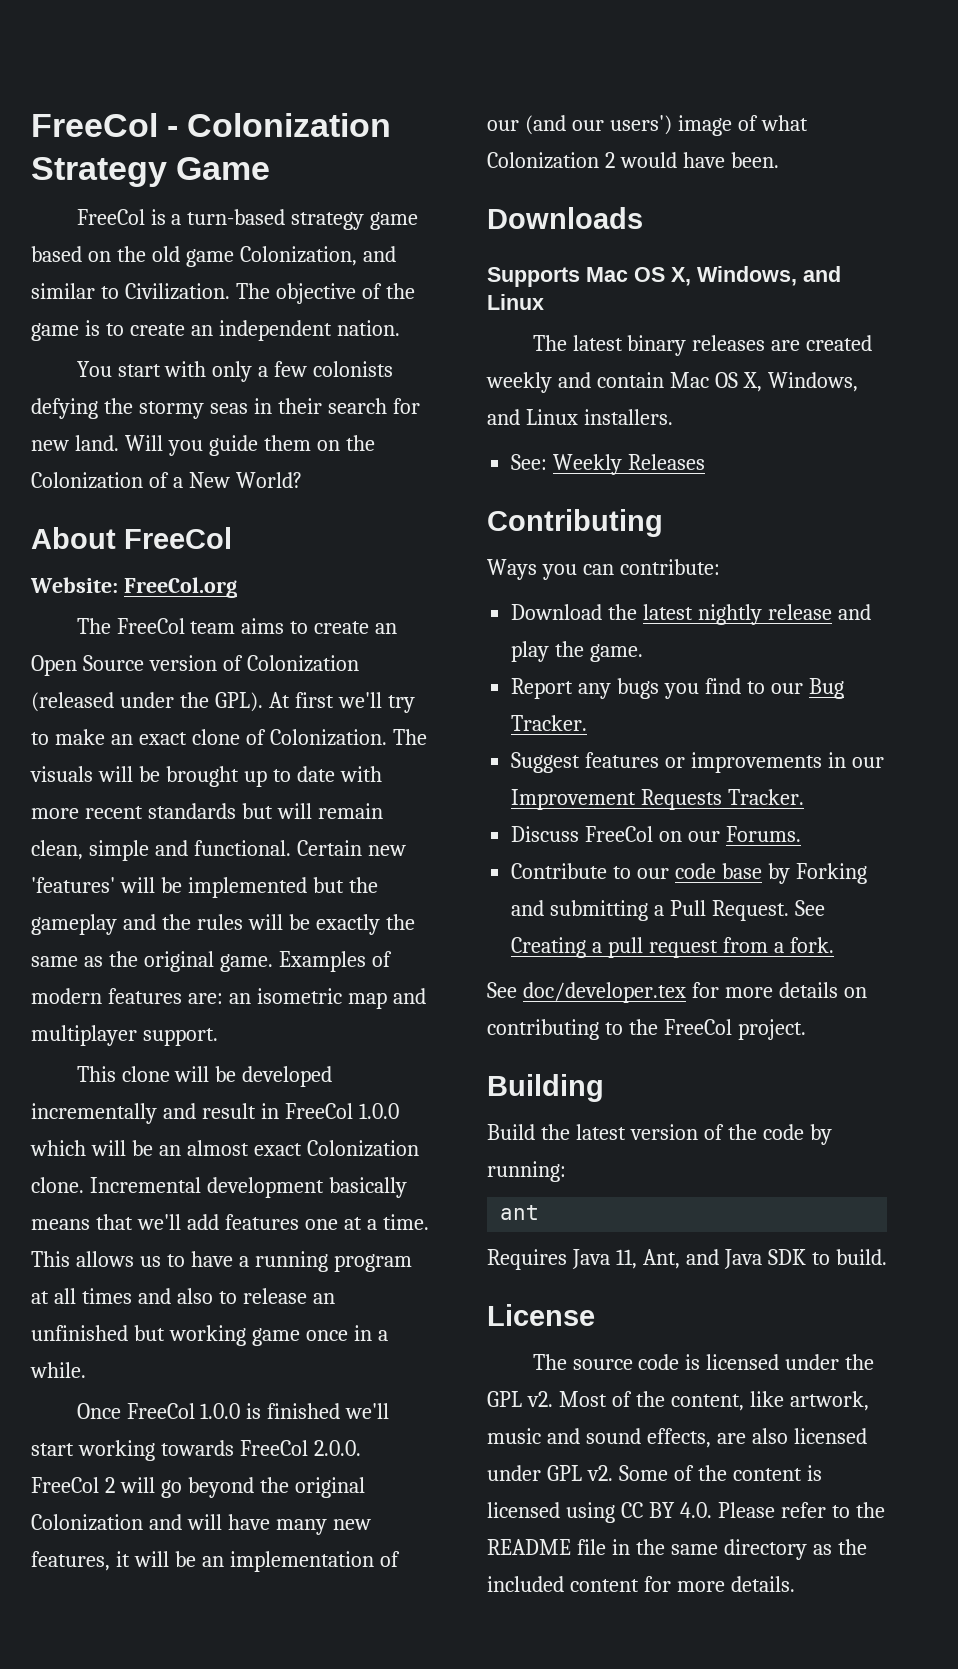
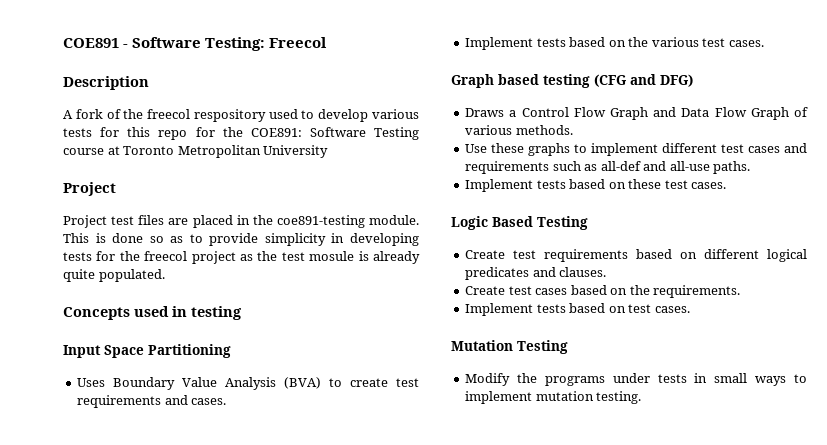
- FreeCol - Colonization Strategy Game
- FreeCol is a turn-based strategy game based on the old game Colonization, and similar to Civilization. The objective of the game is to create an independent nation.
- You start with only a few colonists defying the stormy seas in their search for new land. Will you guide them on the Colonization of a New World?
- About FreeCol
- Website: FreeCol.org
- The FreeCol team aims to create an Open Source version of Colonization (released under the GPL). At first we'll try to make an exact clone of Colonization. The visuals will be brought up to date with more recent standards but will remain clean, simple and functional. Certain new 'features' will be implemented but the gameplay and the rules will be exactly the same as the original game. Examples of modern features are: an isometric map and multiplayer support.
- This clone will be developed incrementally and result in FreeCol 1.0.0 which will be an almost exact Colonization clone. Incremental development basically means that we'll add features one at a time. This allows us to have a running program at all times and also to release an unfinished but working game once in a while.
- Once FreeCol 1.0.0 is finished we'll start working towards FreeCol 2.0.0. FreeCol 2 will go beyond the original Colonization and will have many new features, it will be an implementation of our (and our users') image of what Colonization 2 would have been.
- Downloads
- Supports Mac OS X, Windows, and Linux
- The latest binary releases are created weekly and contain Mac OS X, Windows, and Linux installers.
- See: Weekly Releases
- Contributing
- Ways you can contribute:
- Download the latest nightly release and play the game.
- Report any bugs you find to our Bug Tracker.
- Suggest features or improvements in our Improvement Requests Tracker.
- Discuss FreeCol on our Forums.
- Contribute to our code base by Forking and submitting a Pull Request. See Creating a pull request from a fork.
- See doc/developer.tex for more details on contributing to the FreeCol project.
- Building
- Build the latest version of the code by running:
- ant
- Requires Java 11, Ant, and Java SDK to build.
- License
- The source code is licensed under the GPL v2. Most of the content, like artwork, music and sound effects, are also licensed under GPL v2. Some of the content is licensed using CC BY 4.0. Please refer to the README file in the same directory as the included content for more details.
+ COE891 - Software Testing: Freecol
+ Description
+ A fork of the freecol respository used to develop various tests for this repo for the COE891: Software Testing course at Toronto Metropolitan University
+ Project
+ Project test files are placed in the coe891-testing module. This is done so as to provide simplicity in developing tests for the freecol project as the test mosule is already quite populated.
+ Concepts used in testing
+ Input Space Partitioning
+ Uses Boundary Value Analysis (BVA) to create test requirements and cases.
+ Implement tests based on the various test cases.
+ Graph based testing (CFG and DFG)
+ Draws a Control Flow Graph and Data Flow Graph of various methods.
+ Use these graphs to implement different test cases and requirements such as all-def and all-use paths.
+ Implement tests based on these test cases.
+ Logic Based Testing
+ Create test requirements based on different logical predicates and clauses.
+ Create test cases based on the requirements.
+ Implement tests based on test cases.
+ Mutation Testing
+ Modify the programs under tests in small ways to implement mutation testing.

